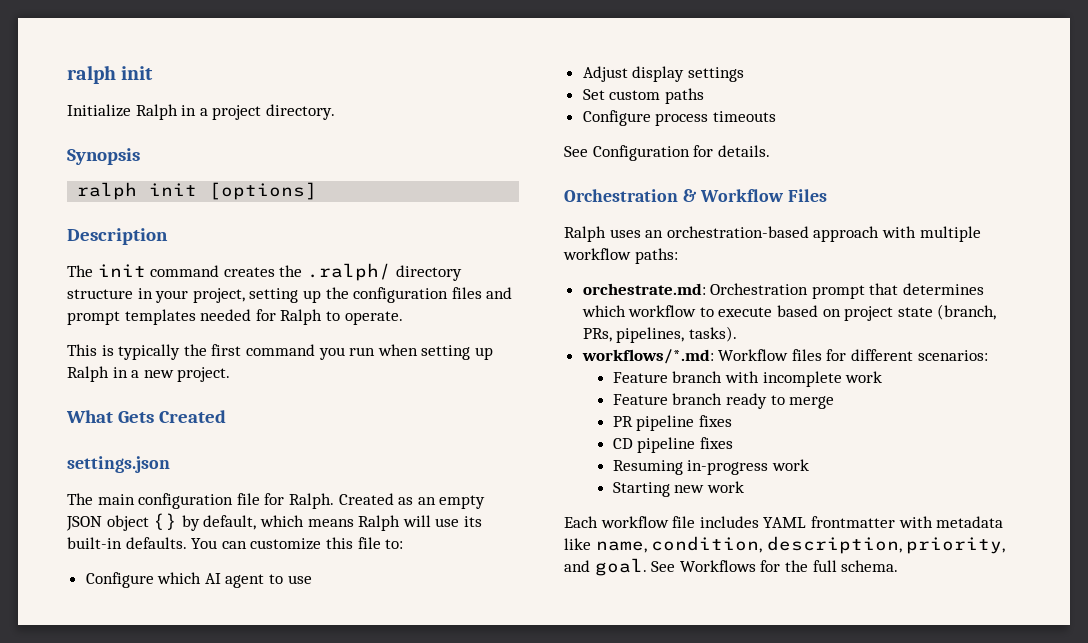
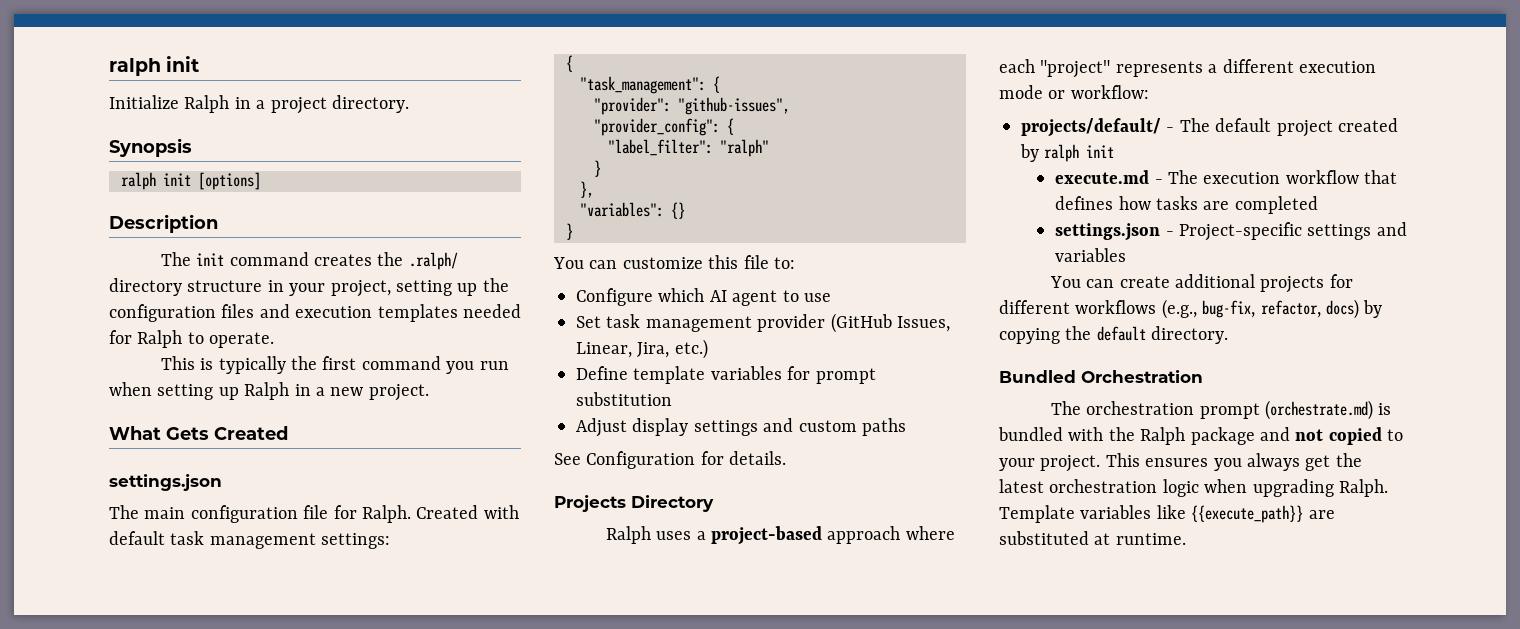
- The init command creates the .ralph/ directory structure in your project, setting up the configuration files and prompt templates needed for Ralph to operate.
+ The init command creates the .ralph/ directory structure in your project, setting up the configuration files and execution templates needed for Ralph to operate.
- Created as an empty JSON object {} by default, which means Ralph will use its built-in defaults. You can customize this file to:
+ Created with default task management settings:
+ {
+ "task_management": {
+ "provider": "github-issues",
+ "provider_config": {
+ "label_filter": "ralph"
+ }
+ },
+ "variables": {}
+ }
+ You can customize this file to:
+ Set task management provider (GitHub Issues, Linear, Jira, etc.)
+ Define template variables for prompt substitution
- Adjust display settings
- Set custom paths
+ Adjust display settings and custom paths
- Configure process timeouts
- Orchestration & Workflow Files
- Ralph uses an orchestration-based approach with multiple workflow paths:
- orchestrate.md: Orchestration prompt that determines which workflow to execute based on project state (branch, PRs, pipelines, tasks).
- workflows/*.md: Workflow files for different scenarios:
- Feature branch with incomplete work
- Feature branch ready to merge
- PR pipeline fixes
- CD pipeline fixes
- Resuming in-progress work
- Starting new work
- Each workflow file includes YAML frontmatter with metadata like name, condition, description, priority, and goal. See Workflows for the full schema.
+ Projects Directory
+ Ralph uses a project-based approach where each "project" represents a different execution mode or workflow:
+ projects/default/ - The default project created by ralph init
+ execute.md - The execution workflow that defines how tasks are completed
+ settings.json - Project-specific settings and variables
+ You can create additional projects for different workflows (e.g., bug-fix, refactor, docs) by copying the default directory.
+ Bundled Orchestration
+ The orchestration prompt (orchestrate.md) is bundled with the Ralph package and not copied to your project. This ensures you always get the latest orchestration logic when upgrading Ralph. Template variables like {{execute_path}} are substituted at runtime.

